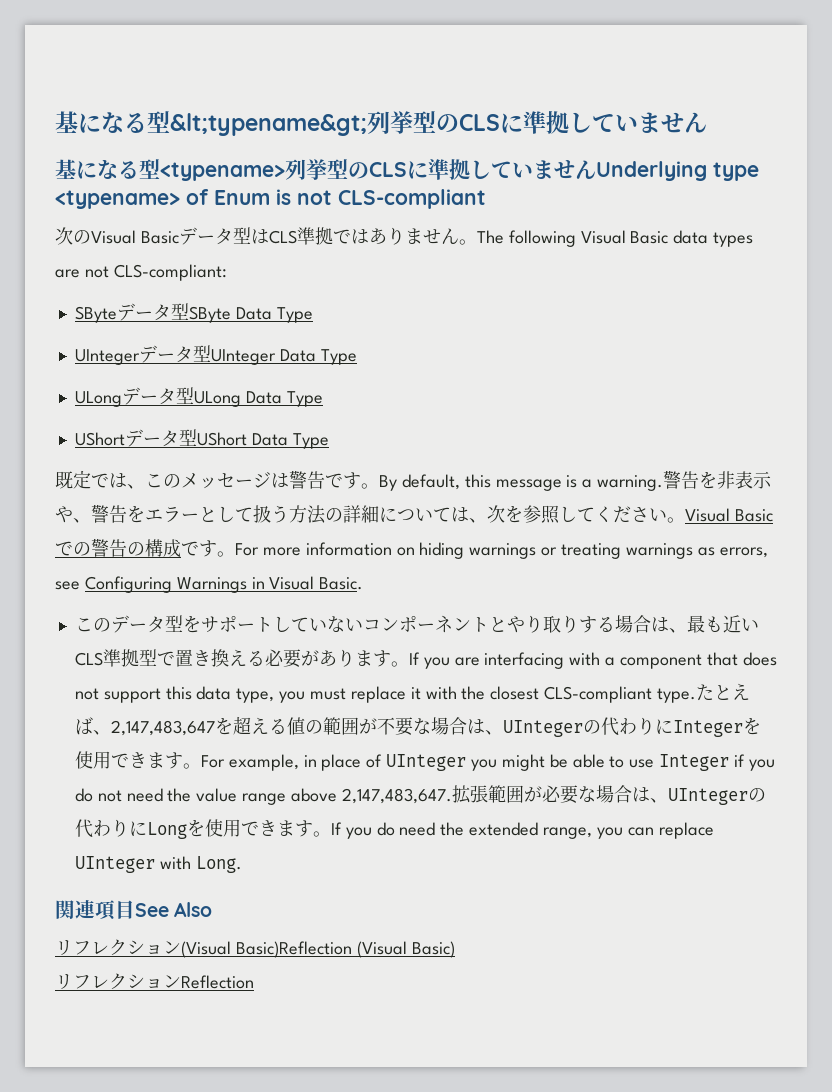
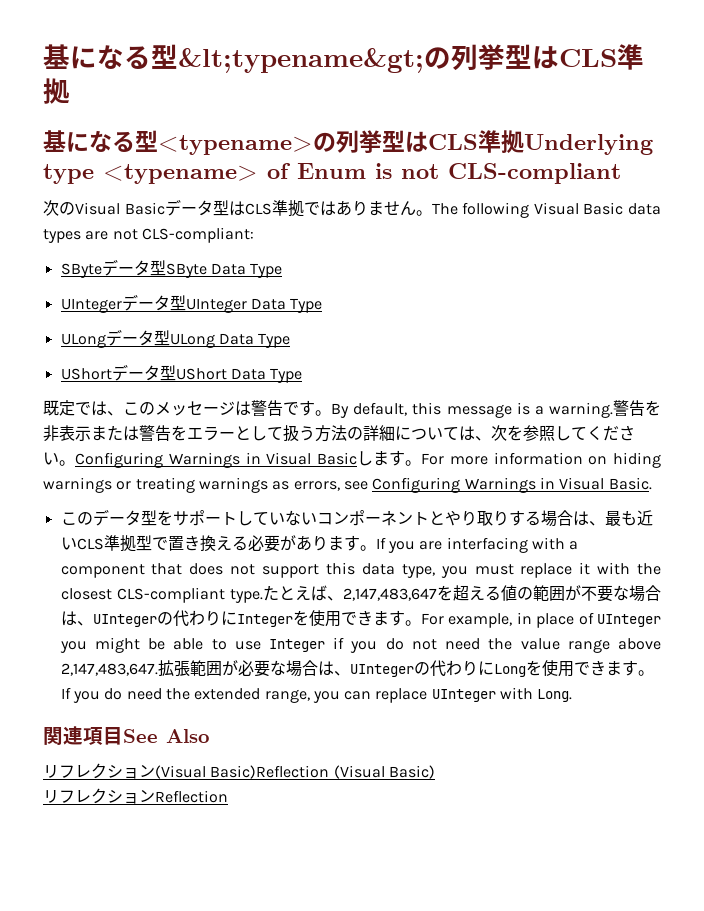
- 基になる型&lt;typename&gt;列挙型のCLSに準拠していません
- 基になる型<typename>列挙型のCLSに準拠していませんUnderlying type <typename> of Enum is not CLS-compliant
+ 基になる型&lt;typename&gt;の列挙型はCLS準拠
+ 基になる型<typename>の列挙型はCLS準拠Underlying type <typename> of Enum is not CLS-compliant
- 警告を非表示や、警告をエラーとして扱う方法の詳細については、次を参照してください。
+ 警告を非表示または警告をエラーとして扱う方法の詳細については、次を参照してください。
- Visual Basicでの警告の構成です。
+ Configuring Warnings in Visual Basicします。

